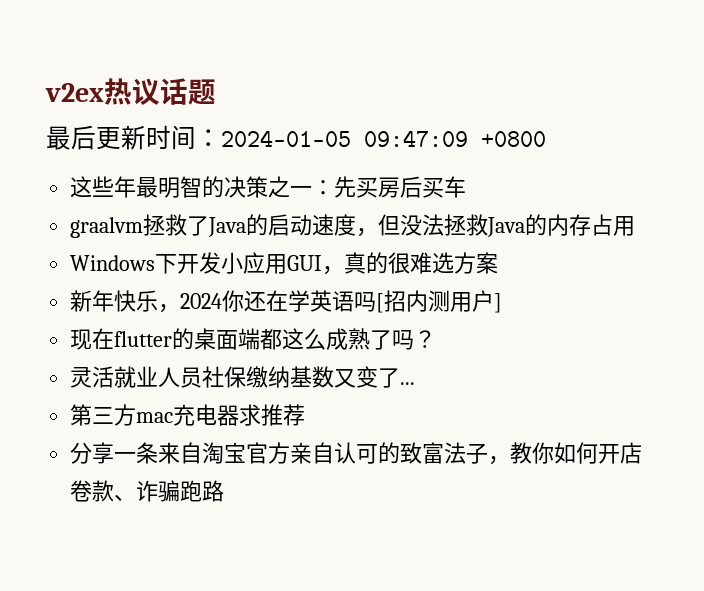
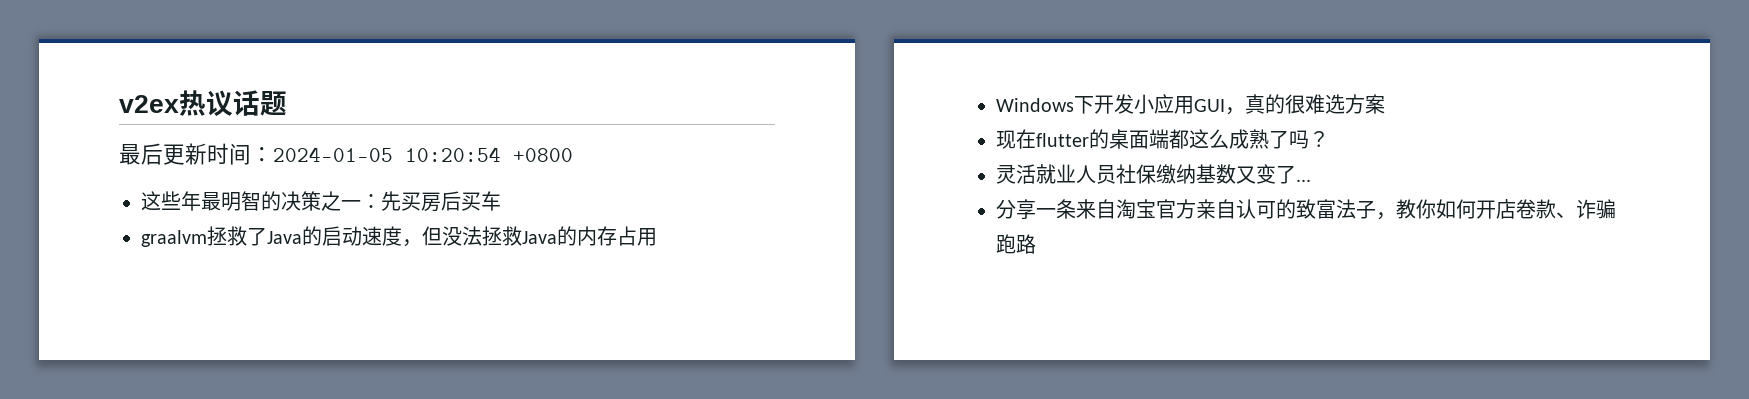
- 最后更新时间：2024-01-05 09:47:09 +0800
+ 最后更新时间：2024-01-05 10:20:54 +0800
- 新年快乐，2024你还在学英语吗[招内测用户]
- 第三方mac充电器求推荐

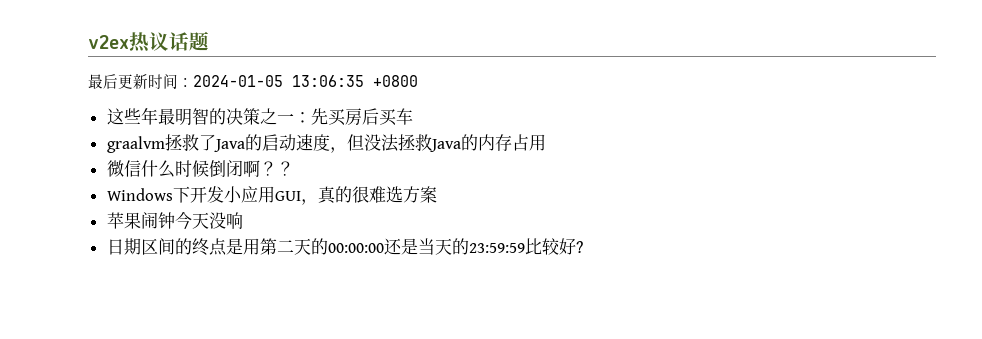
- 最后更新时间：2024-01-05 10:20:54 +0800
+ 最后更新时间：2024-01-05 13:06:35 +0800
+ 微信什么时候倒闭啊？？
- 现在flutter的桌面端都这么成熟了吗？
- 灵活就业人员社保缴纳基数又变了...
- 分享一条来自淘宝官方亲自认可的致富法子，教你如何开店卷款、诈骗跑路
+ 苹果闹钟今天没响
+ 日期区间的终点是用第二天的00:00:00还是当天的23:59:59比较好?

